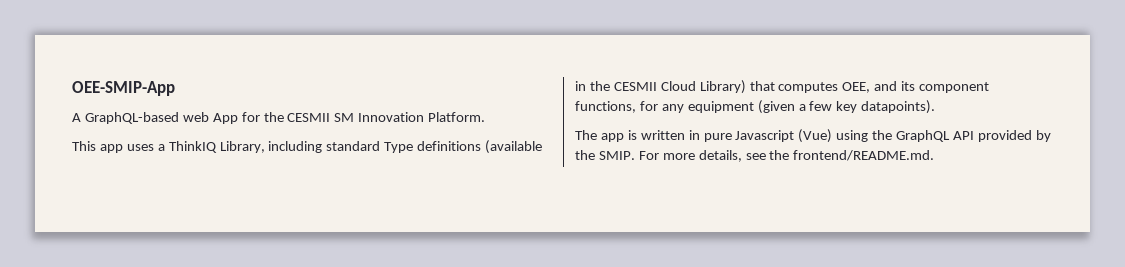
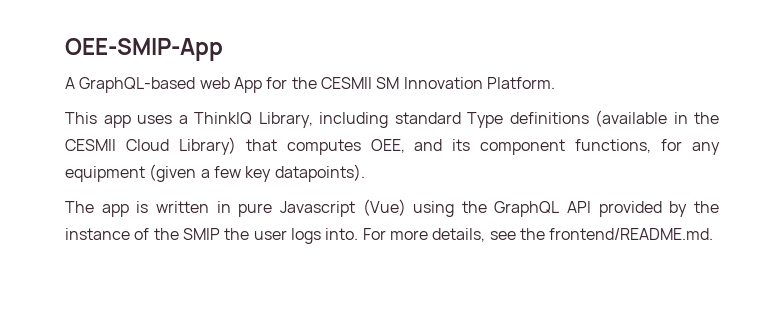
- The app is written in pure Javascript (Vue) using the GraphQL API provided by the SMIP.
+ The app is written in pure Javascript (Vue) using the GraphQL API provided by the instance of the SMIP the user logs into.

